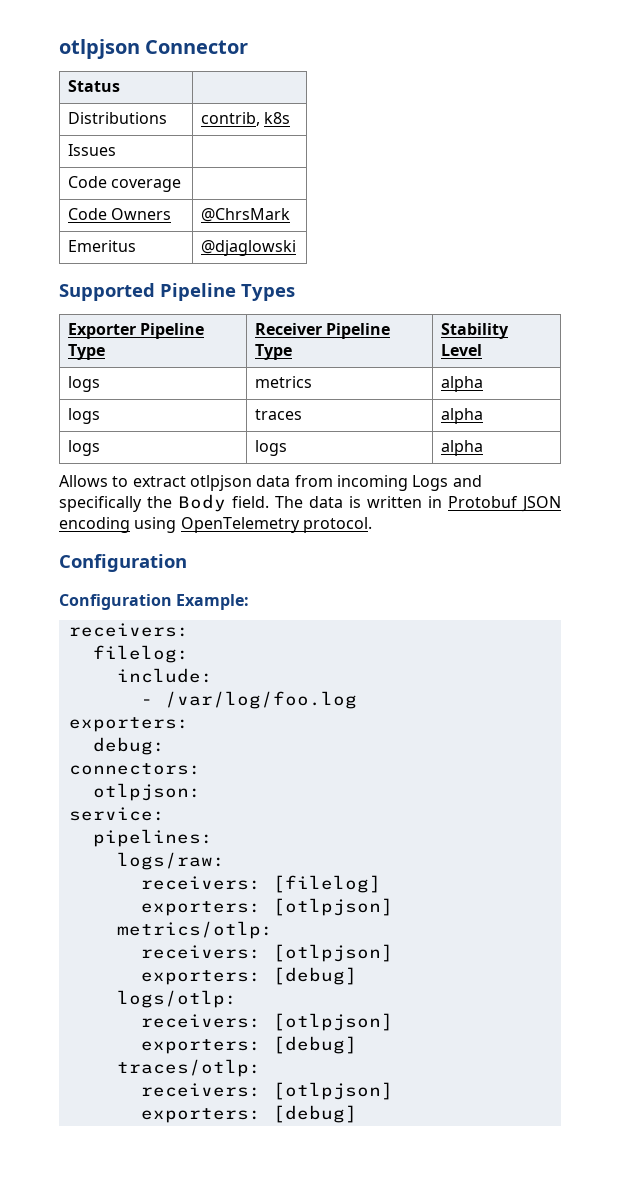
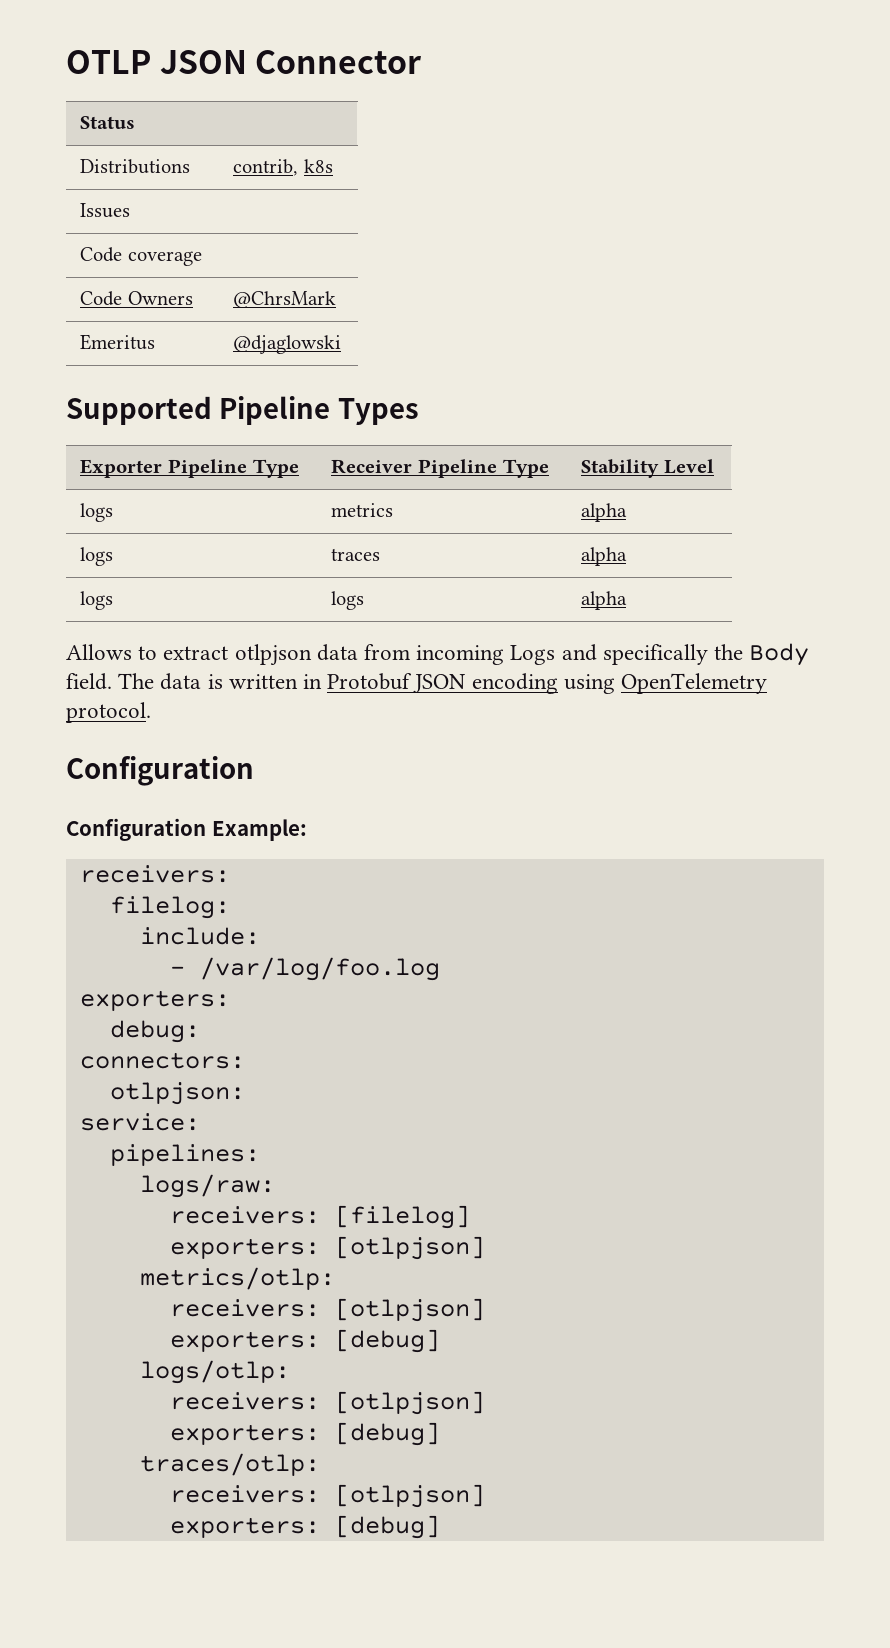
- otlpjson Connector
+ OTLP JSON Connector

